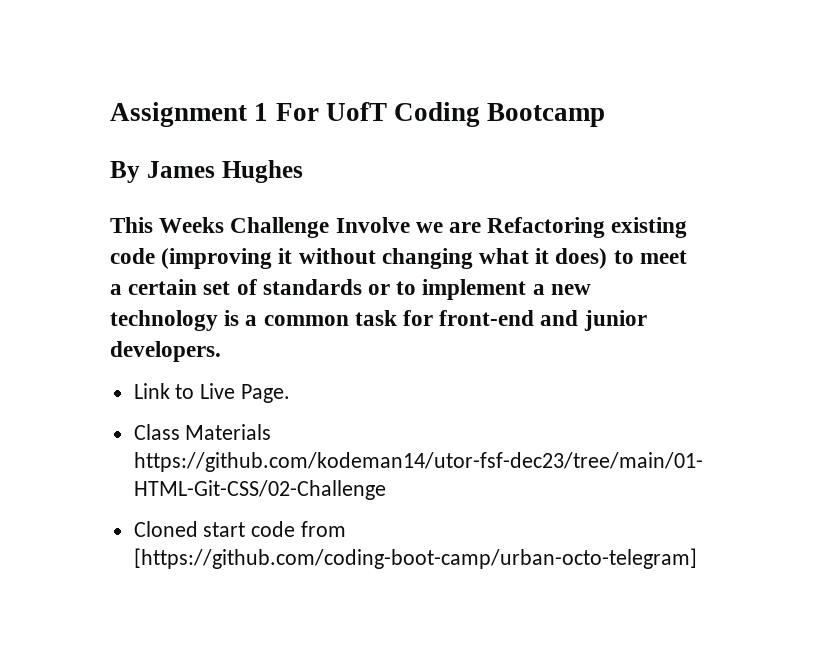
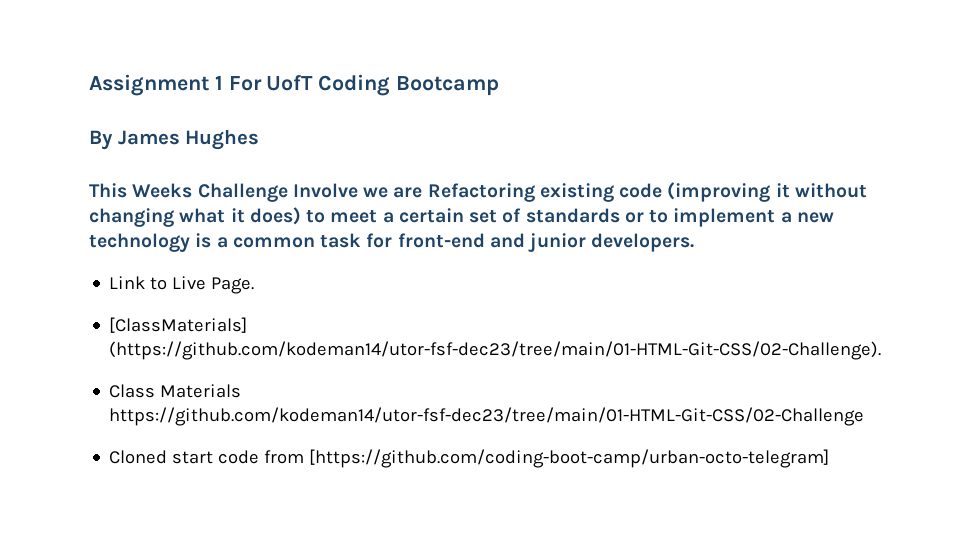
+ [ClassMaterials] (https://github.com/kodeman14/utor-fsf-dec23/tree/main/01-HTML-Git-CSS/02-Challenge).

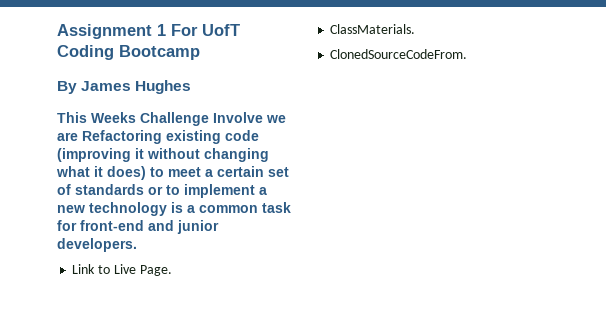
- [ClassMaterials] (https://github.com/kodeman14/utor-fsf-dec23/tree/main/01-HTML-Git-CSS/02-Challenge).
- Class Materials https://github.com/kodeman14/utor-fsf-dec23/tree/main/01-HTML-Git-CSS/02-Challenge
- Cloned start code from [https://github.com/coding-boot-camp/urban-octo-telegram]
+ ClassMaterials.
+ ClonedSourceCodeFrom.

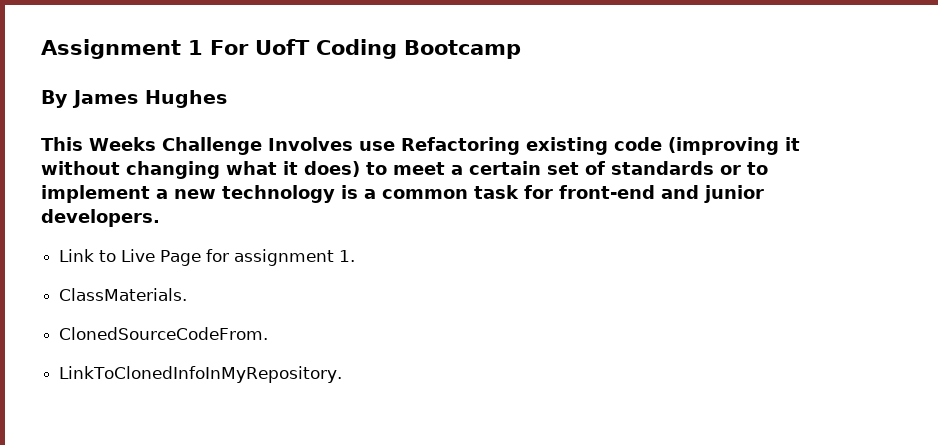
- This Weeks Challenge Involve we are Refactoring existing code (improving it without changing what it does) to meet a certain set of standards or to implement a new technology is a common task for front-end and junior developers.
+ This Weeks Challenge Involves use Refactoring existing code (improving it without changing what it does) to meet a certain set of standards or to implement a new technology is a common task for front-end and junior developers.
- Link to Live Page.
+ Link to Live Page for assignment 1.
+ LinkToClonedInfoInMyRepository.

